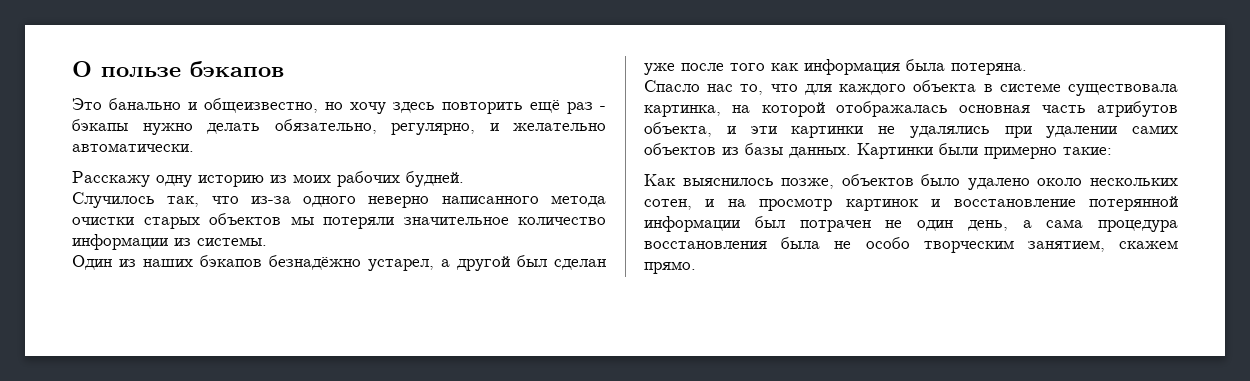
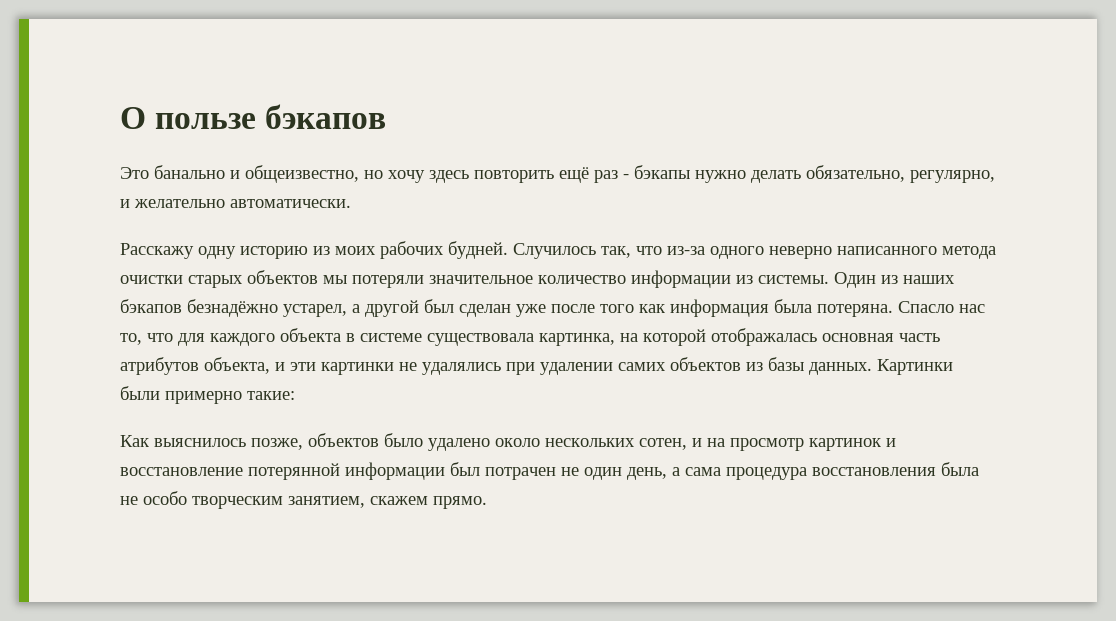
- Расскажу одну историю из моих рабочих будней.
- Случилось так, что из-за одного неверно написанного метода очистки старых объектов мы потеряли значительное количество информации из системы.
- Один из наших бэкапов безнадёжно устарел, а другой был сделан уже после того как информация была потеряна.
- Спасло нас то, что для каждого объекта в системе существовала картинка, на которой отображалась основная часть атрибутов объекта, и эти картинки не удалялись при удалении самих объектов из базы данных.
+ Расскажу одну историю из моих рабочих будней. Случилось так, что из-за одного неверно написанного метода очистки старых объектов мы потеряли значительное количество информации из системы. Один из наших бэкапов безнадёжно устарел, а другой был сделан уже после того как информация была потеряна. Спасло нас то, что для каждого объекта в системе существовала картинка, на которой отображалась основная часть атрибутов объекта, и эти картинки не удалялись при удалении самих объектов из базы данных.

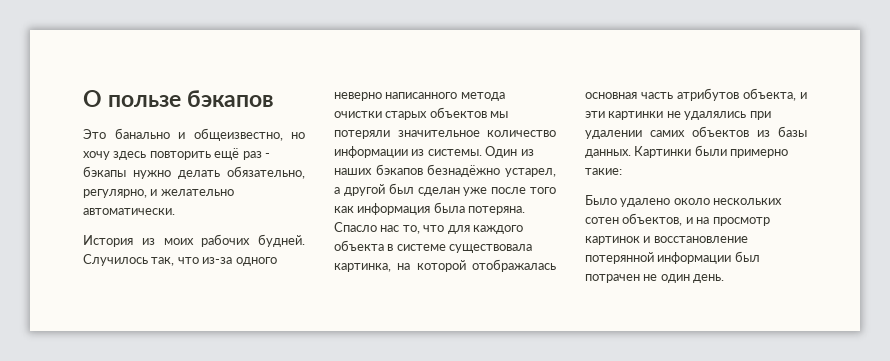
- Расскажу одну историю из моих рабочих будней.
+ История из моих рабочих будней.
- Как выяснилось позже, объектов было удалено около нескольких сотен, и на просмотр картинок и восстановление потерянной информации был потрачен не один день, а сама процедура восстановления была не особо творческим занятием, скажем прямо.
+ Было удалено около нескольких сотен объектов, и на просмотр картинок и восстановление потерянной информации был потрачен не один день.

